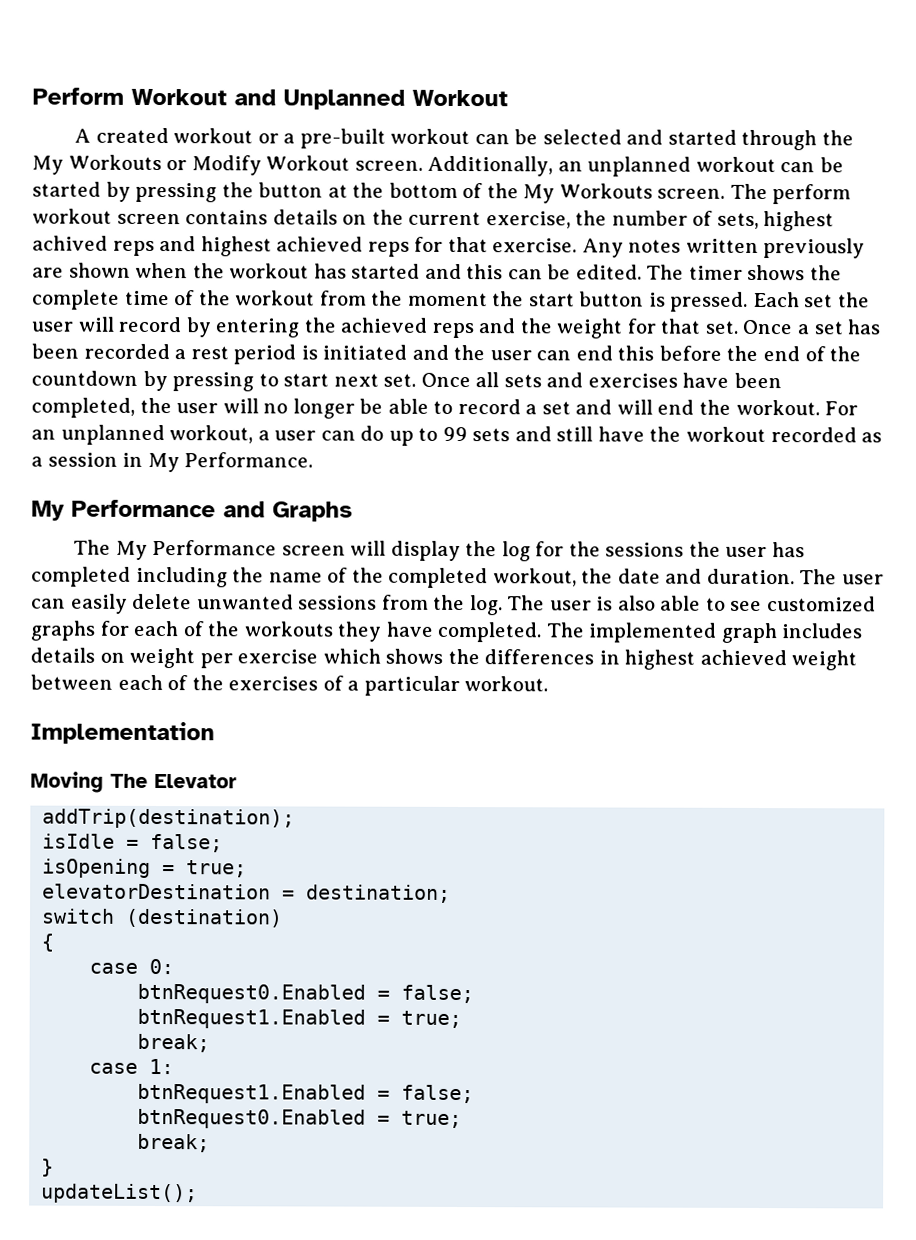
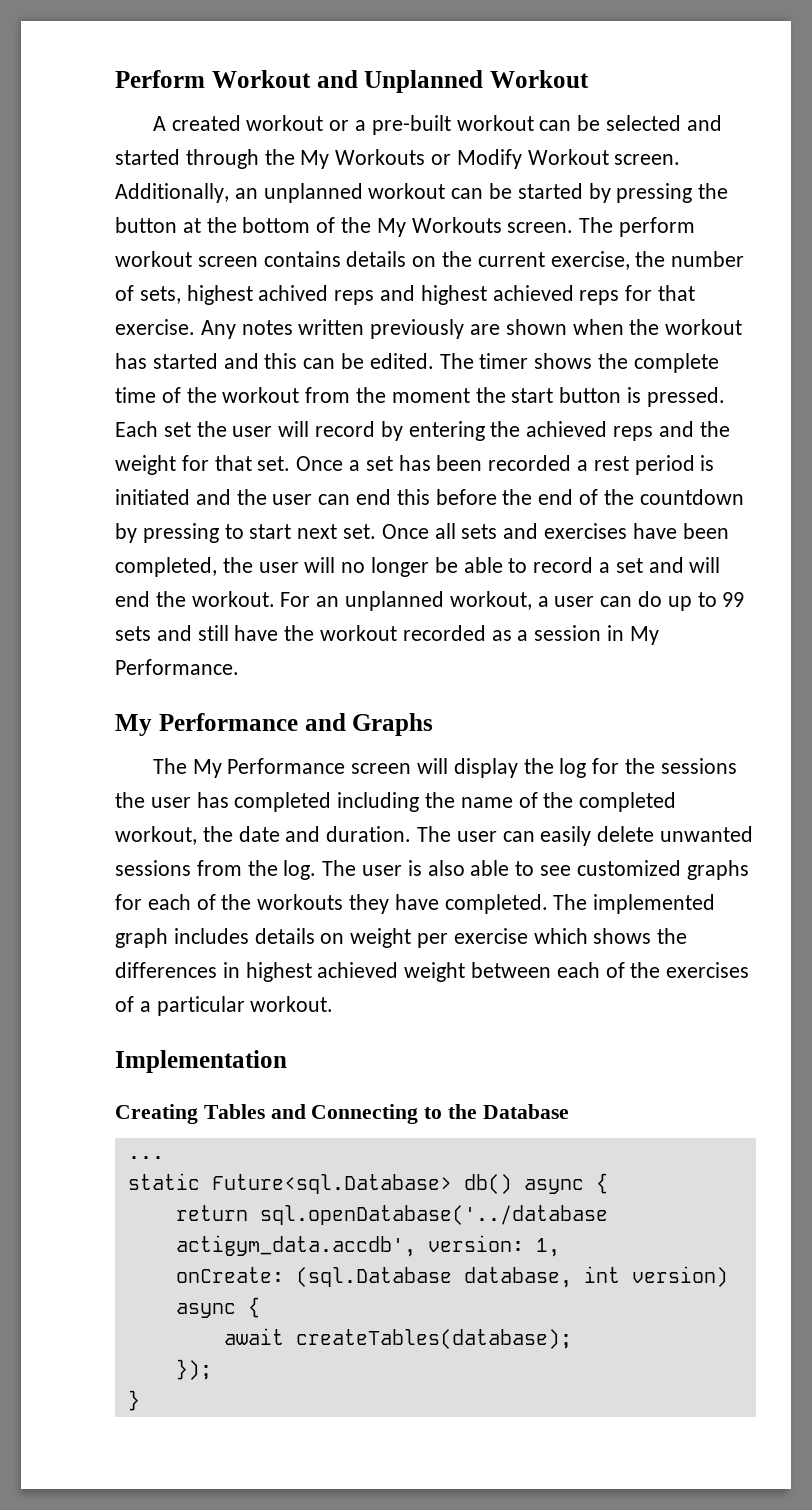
- Moving The Elevator
- addTrip(destination);
- isIdle = false;
- isOpening = true;
- elevatorDestination = destination;
- switch (destination)
- {
- case 0:
- btnRequest0.Enabled = false;
- btnRequest1.Enabled = true;
- break;
- case 1:
- btnRequest1.Enabled = false;
- btnRequest0.Enabled = true;
- break;
+ Creating Tables and Connecting to the Database
+ ...
+ static Future<sql.Database> db() async {
+ return sql.openDatabase('../database actigym_data.accdb', version: 1,
+ onCreate: (sql.Database database, int version) async {
+ await createTables(database);
+ });
- updateList();

